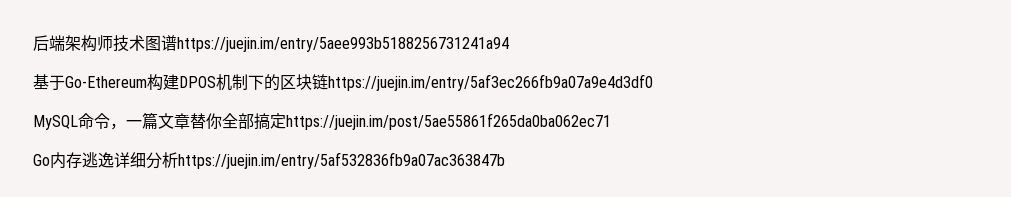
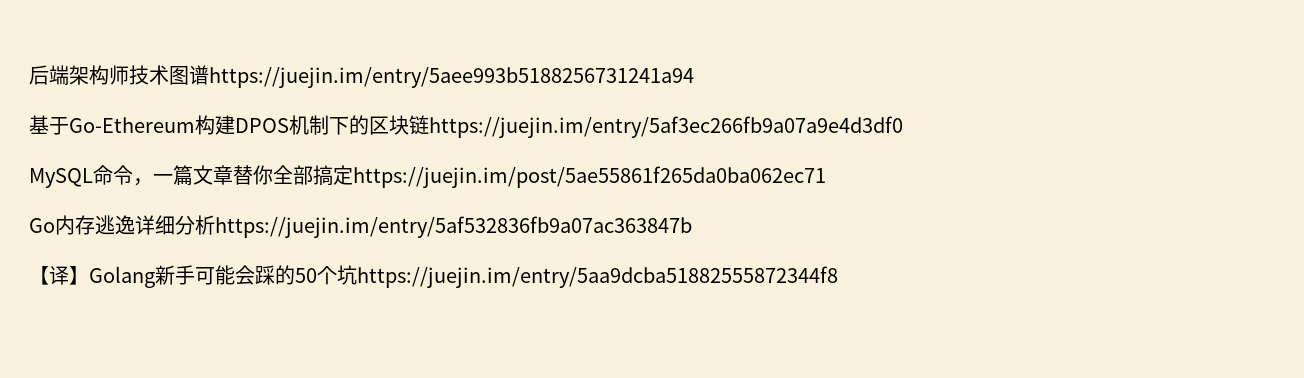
+ 【译】Golang新手可能会踩的50个坑https://juejin.im/entry/5aa9dcba51882555872344f8

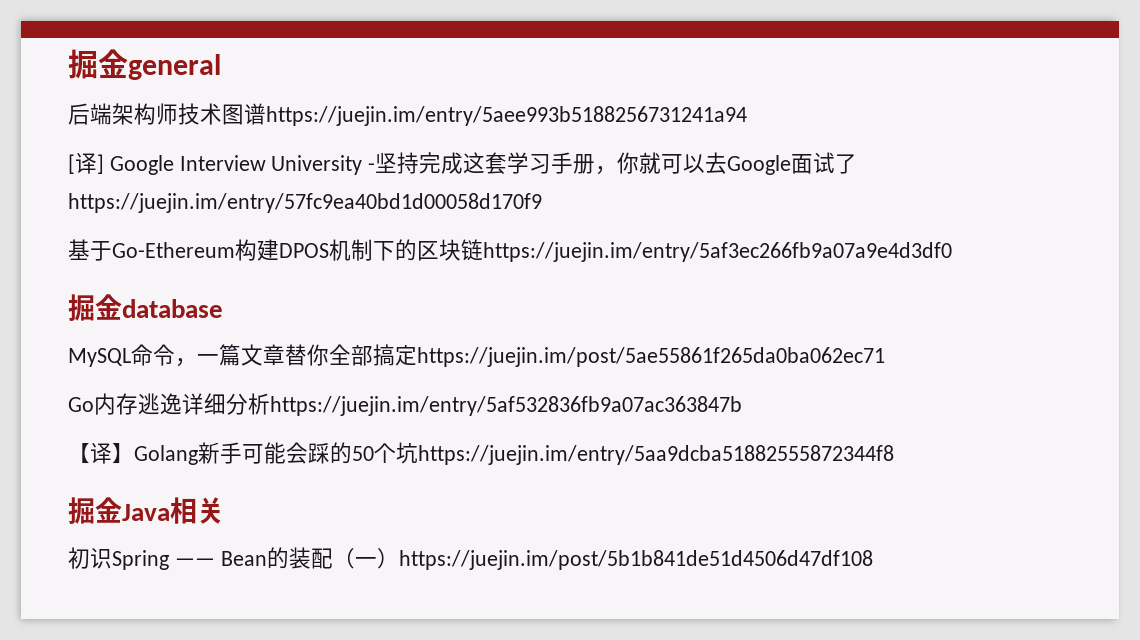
+ 掘金general
+ [译] Google Interview University -坚持完成这套学习手册，你就可以去Google面试了https://juejin.im/entry/57fc9ea40bd1d00058d170f9
+ 掘金database
+ 掘金Java相关
+ 初识Spring —— Bean的装配（一）https://juejin.im/post/5b1b841de51d4506d47df108

